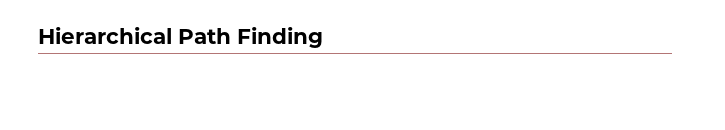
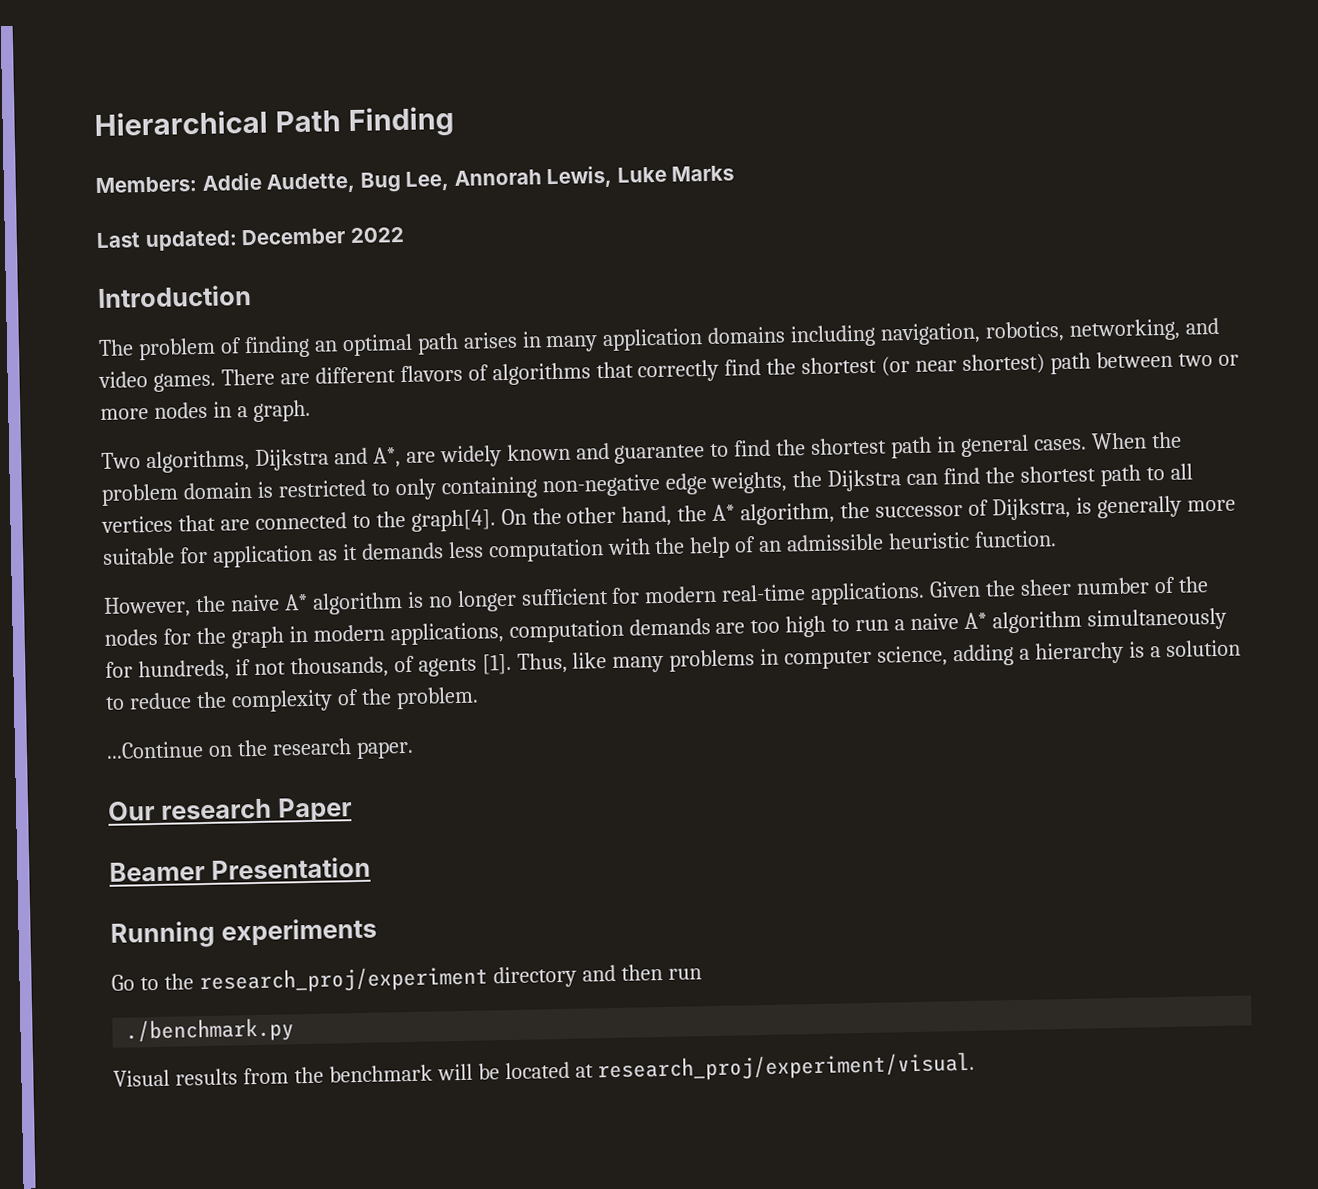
+ Members: Addie Audette, Bug Lee, Annorah Lewis, Luke Marks
+ Last updated: December 2022
+ Introduction
+ The problem of finding an optimal path arises in many application domains including navigation, robotics, networking, and video games. There are different flavors of algorithms that correctly find the shortest (or near shortest) path between two or more nodes in a graph.
+ Two algorithms, Dijkstra and A*, are widely known and guarantee to find the shortest path in general cases. When the problem domain is restricted to only containing non-negative edge weights, the Dijkstra can find the shortest path to all vertices that are connected to the graph[4]. On the other hand, the A* algorithm, the successor of Dijkstra, is generally more suitable for application as it demands less computation with the help of an admissible heuristic function.
+ However, the naive A* algorithm is no longer sufficient for modern real-time applications. Given the sheer number of the nodes for the graph in modern applications, computation demands are too high to run a naive A* algorithm simultaneously for hundreds, if not thousands, of agents [1]. Thus, like many problems in computer science, adding a hierarchy is a solution to reduce the complexity of the problem.
+ ...Continue on the research paper.
+ Our research Paper
+ Beamer Presentation
+ Running experiments
+ Go to the research_proj/experiment directory and then run
+ ./benchmark.py
+ Visual results from the benchmark will be located at research_proj/experiment/visual.

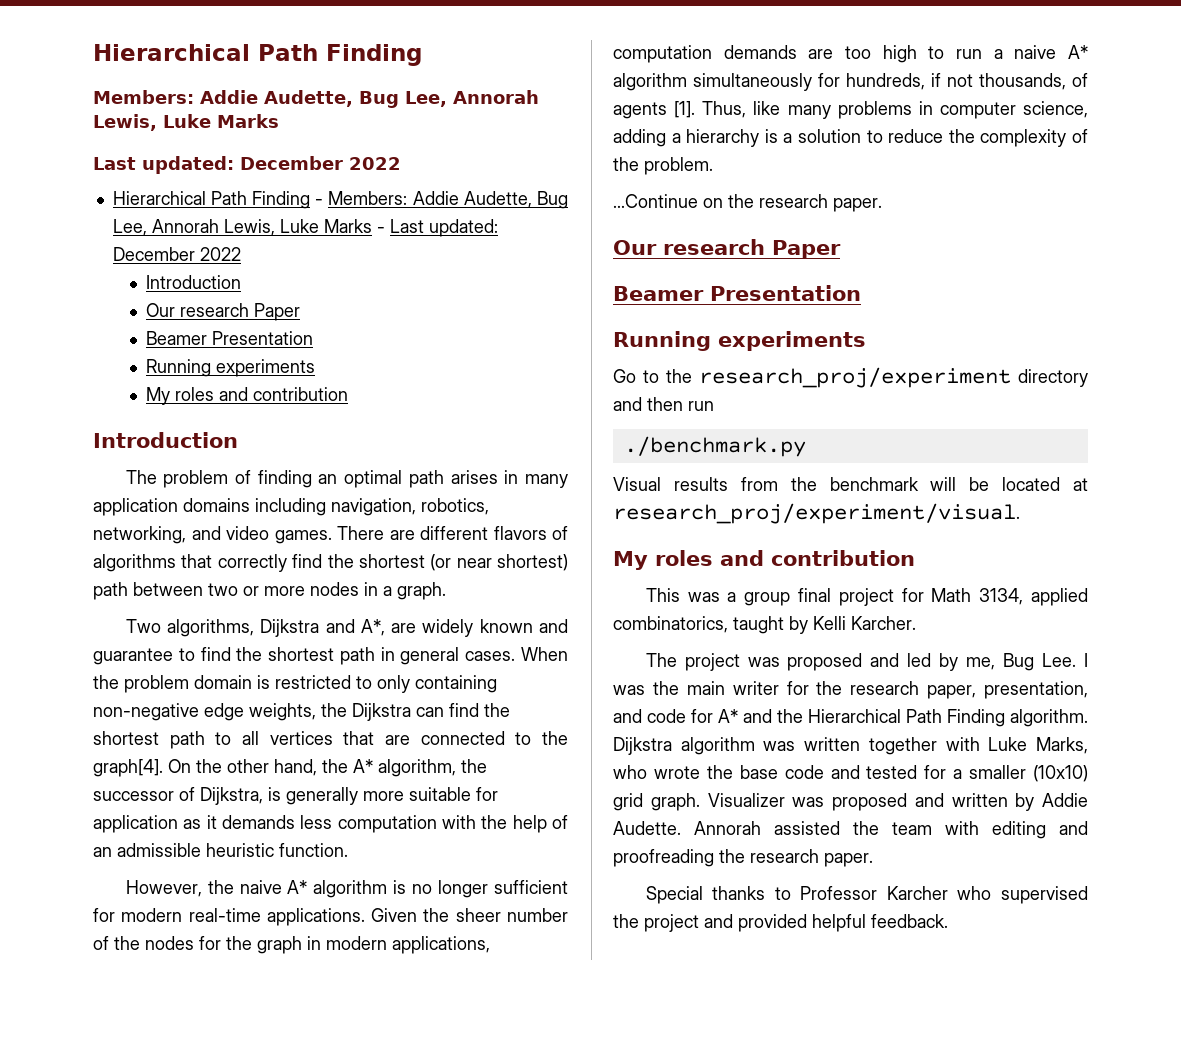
+ Hierarchical Path Finding - Members: Addie Audette, Bug Lee, Annorah Lewis, Luke Marks - Last updated: December 2022
+ Introduction
+ Our research Paper
+ Beamer Presentation
+ Running experiments
+ My roles and contribution
  Visual results from the benchmark will be located at research_proj/experiment/visual.
+ My roles and contribution
+ This was a group final project for Math 3134, applied combinatorics, taught by Kelli Karcher.
+ The project was proposed and led by me, Bug Lee. I was the main writer for the research paper, presentation, and code for A* and the Hierarchical Path Finding algorithm. Dijkstra algorithm was written together with Luke Marks, who wrote the base code and tested for a smaller (10x10) grid graph. Visualizer was proposed and written by Addie Audette. Annorah assisted the team with editing and proofreading the research paper.
+ Special thanks to Professor Karcher who supervised the project and provided helpful feedback.

